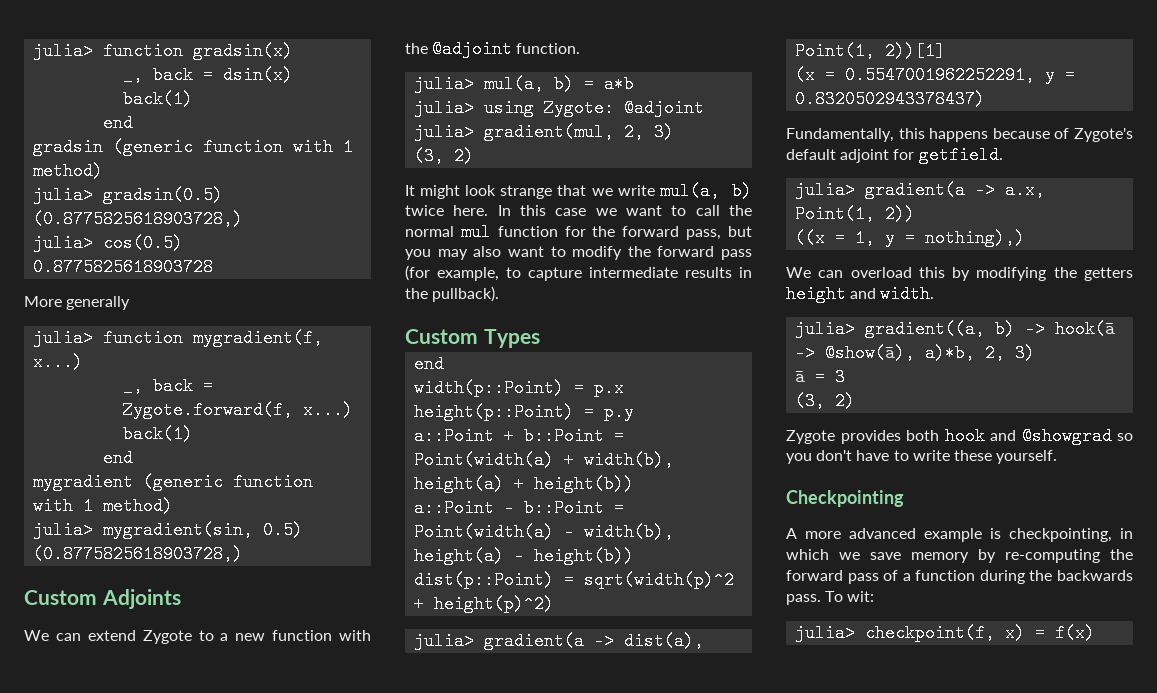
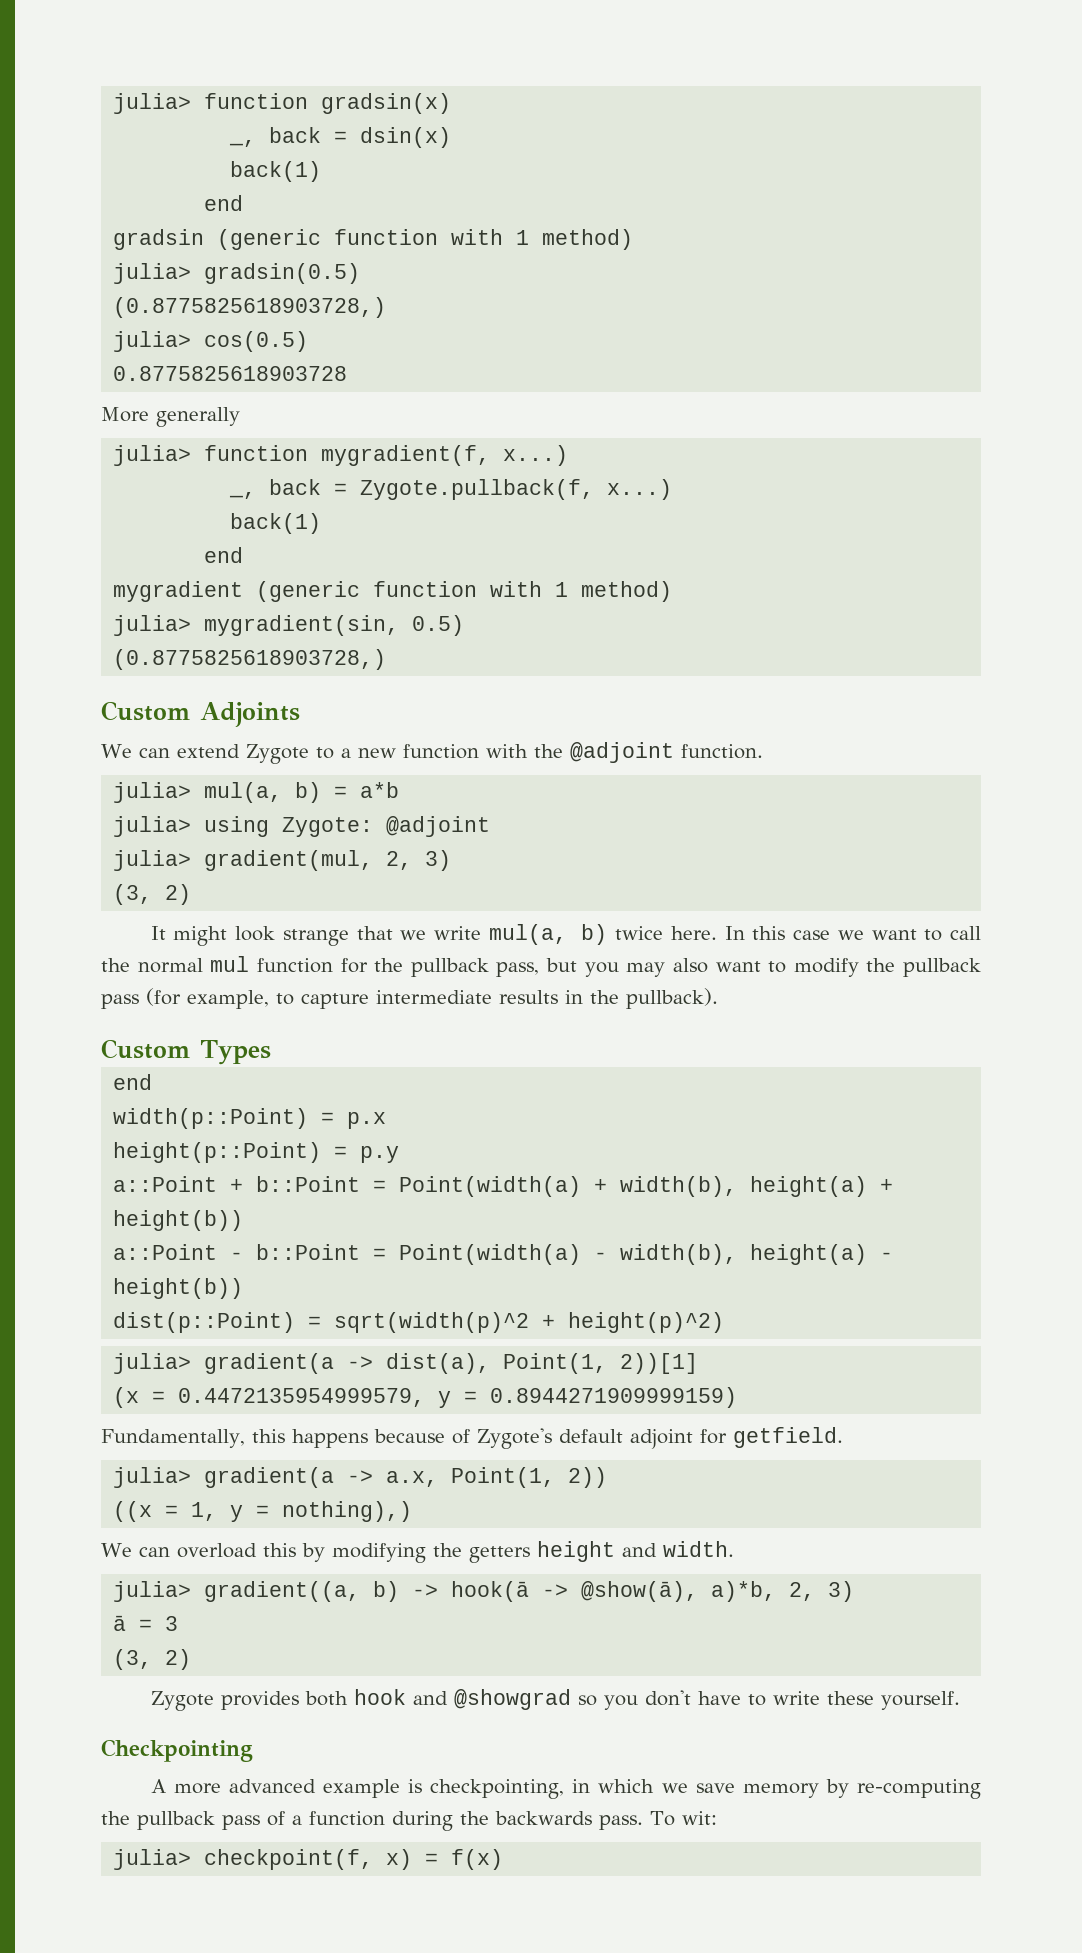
- _, back = Zygote.forward(f, x...)
+ _, back = Zygote.pullback(f, x...)
- In this case we want to call the normal mul function for the forward pass, but you may also want to modify the forward pass (for example, to capture intermediate results in the pullback).
+ In this case we want to call the normal mul function for the pullback pass, but you may also want to modify the pullback pass (for example, to capture intermediate results in the pullback).
- (x = 0.5547001962252291, y = 0.8320502943378437)
+ (x = 0.4472135954999579, y = 0.8944271909999159)
- A more advanced example is checkpointing, in which we save memory by re-computing the forward pass of a function during the backwards pass.
+ A more advanced example is checkpointing, in which we save memory by re-computing the pullback pass of a function during the backwards pass.

